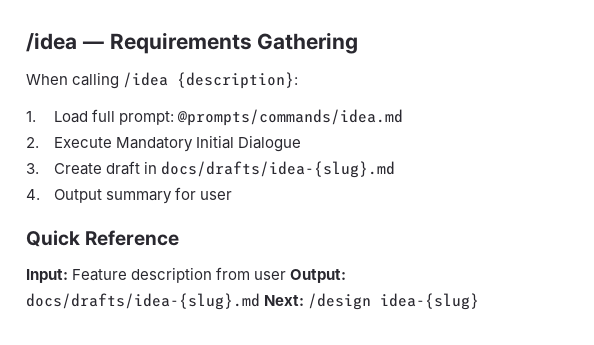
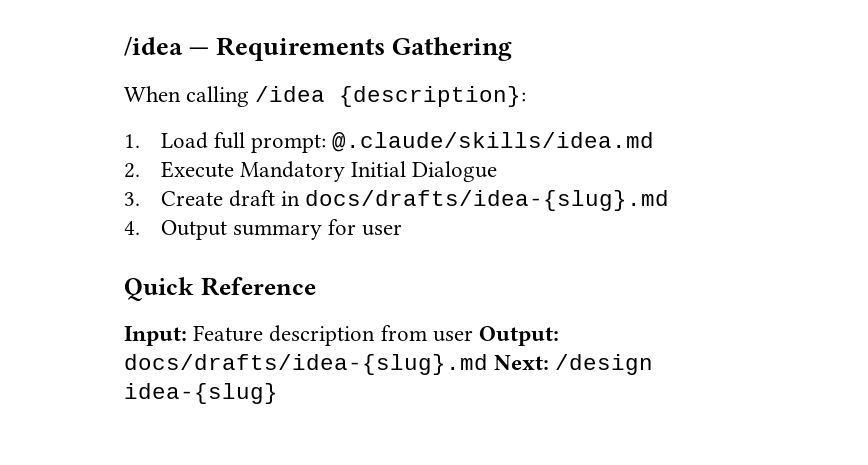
- 1. Load full prompt: @prompts/commands/idea.md
+ 1. Load full prompt: @.claude/skills/idea.md

